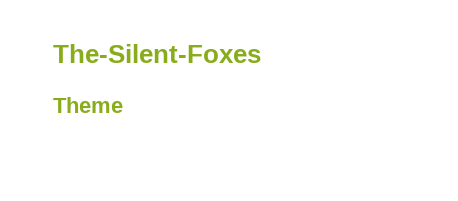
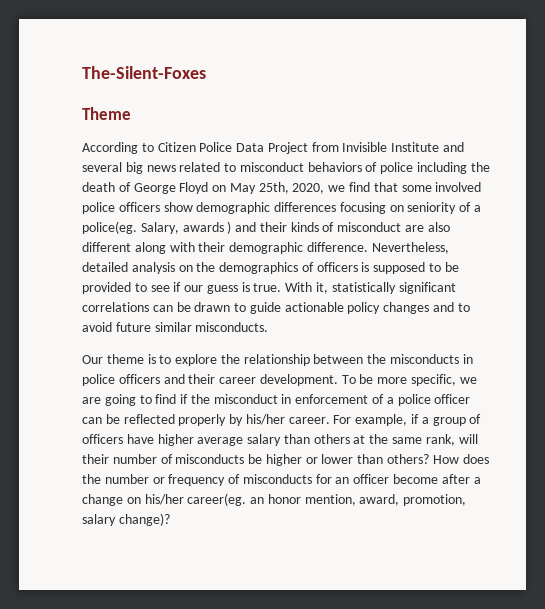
+ According to Citizen Police Data Project from Invisible Institute and several big news related to misconduct behaviors of police including the death of George Floyd on May 25th, 2020, we find that some involved police officers show demographic differences focusing on seniority of a police(eg. Salary, awards ) and their kinds of misconduct are also different along with their demographic difference. Nevertheless, detailed analysis on the demographics of officers is supposed to be provided to see if our guess is true. With it, statistically significant correlations can be drawn to guide actionable policy changes and to avoid future similar misconducts.
+ Our theme is to explore the relationship between the misconducts in police officers and their career development. To be more specific, we are going to find if the misconduct in enforcement of a police officer can be reflected properly by his/her career. For example, if a group of officers have higher average salary than others at the same rank, will their number of misconducts be higher or lower than others? How does the number or frequency of misconducts for an officer become after a change on his/her career(eg. an honor mention, award, promotion, salary change)?

